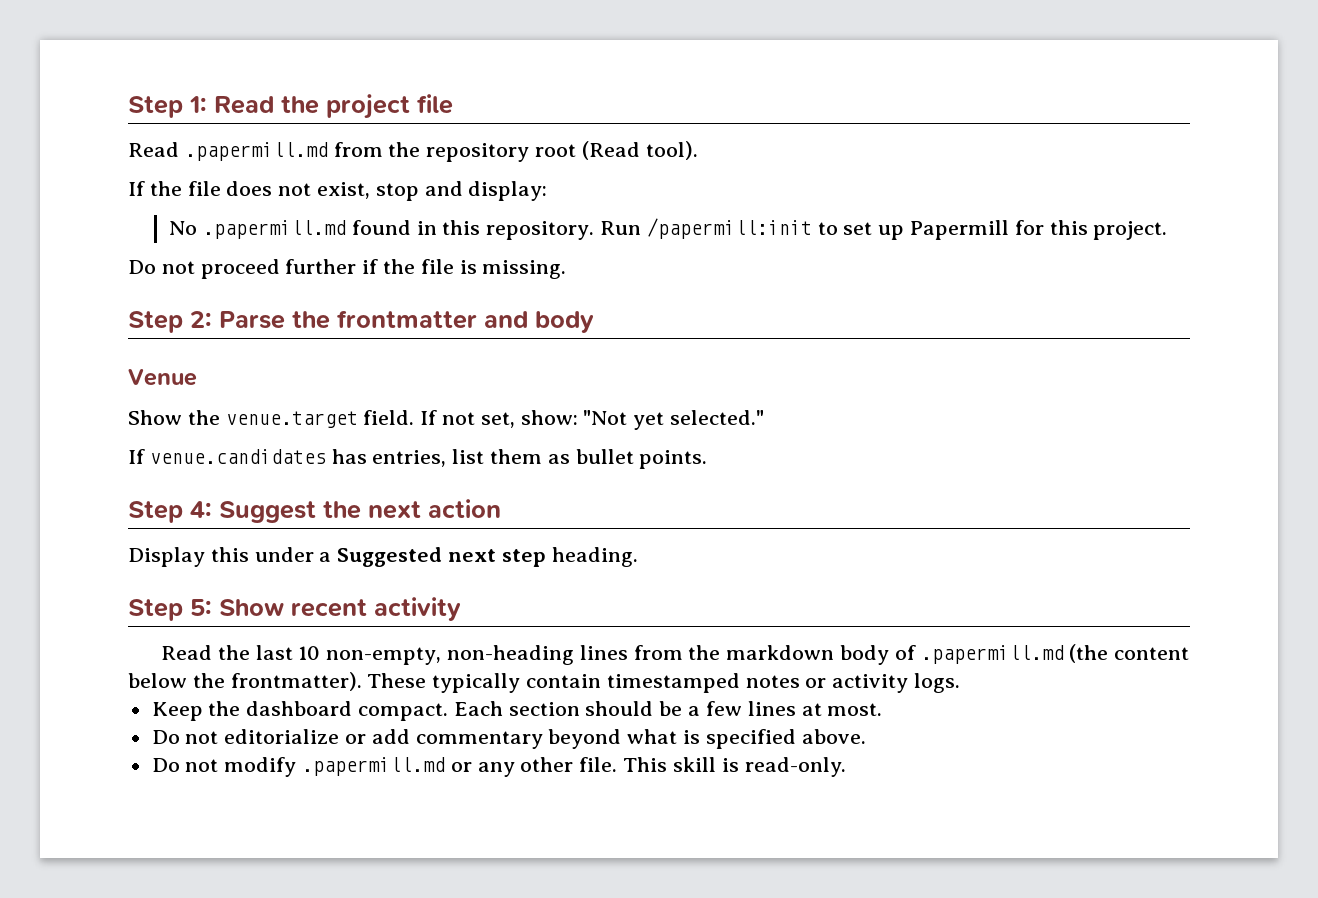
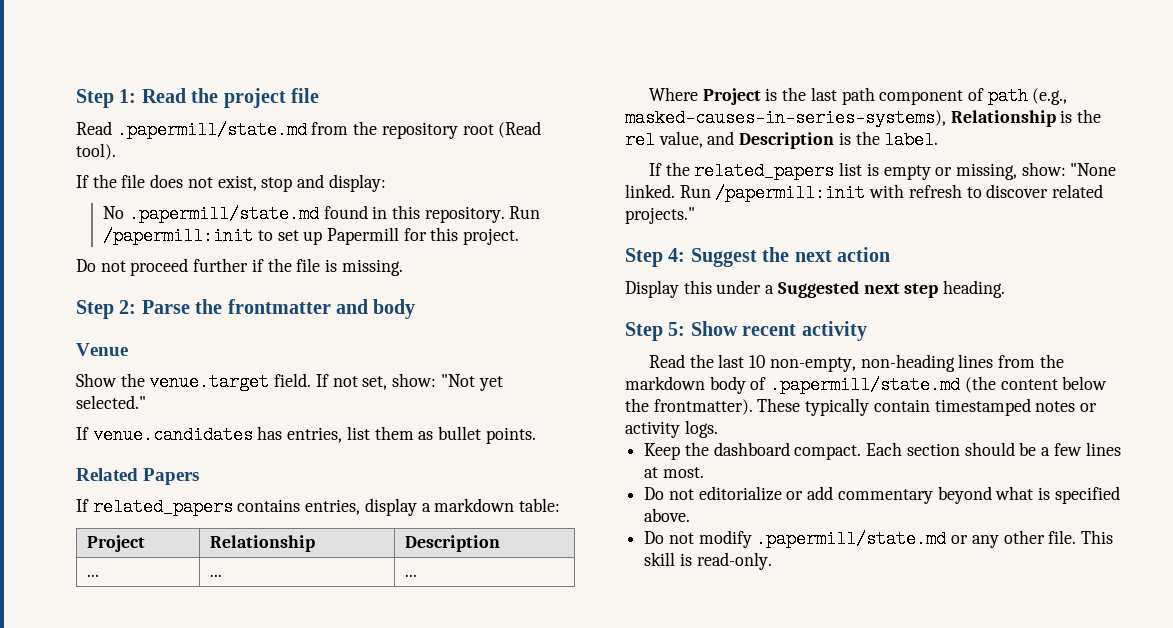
- Read .papermill.md from the repository root (Read tool).
+ Read .papermill/state.md from the repository root (Read tool).
- No .papermill.md found in this repository.
+ No .papermill/state.md found in this repository.
+ Related Papers
+ If related_papers contains entries, display a markdown table:
+ Project | Relationship | Description
+ ... | ... | ...
+ Where Project is the last path component of path (e.g., masked-causes-in-series-systems), Relationship is the rel value, and Description is the label.
+ If the related_papers list is empty or missing, show: "None linked. Run /papermill:init with refresh to discover related projects."
- Read the last 10 non-empty, non-heading lines from the markdown body of .papermill.md (the content below the frontmatter).
+ Read the last 10 non-empty, non-heading lines from the markdown body of .papermill/state.md (the content below the frontmatter).
- Do not modify .papermill.md or any other file.
+ Do not modify .papermill/state.md or any other file.

